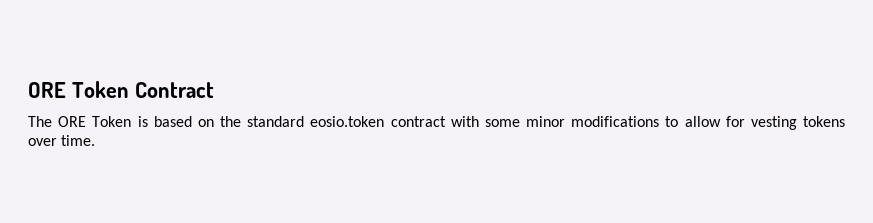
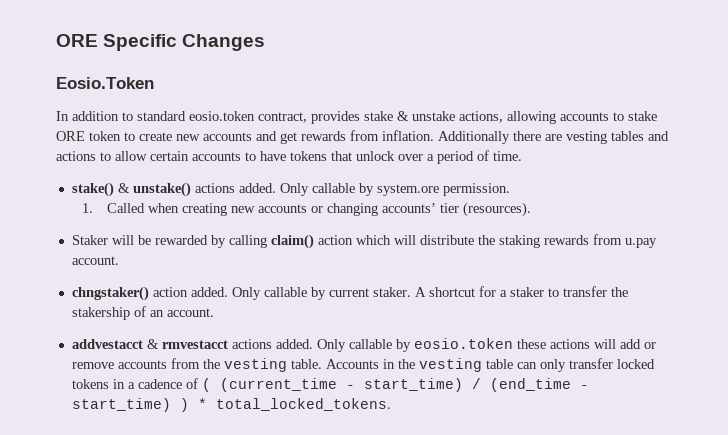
- ORE Token Contract
- The ORE Token is based on the standard eosio.token contract with some minor modifications to allow for vesting tokens over time.
+ ORE Specific Changes
+ Eosio.Token
+ In addition to standard eosio.token contract, provides stake & unstake actions, allowing accounts to stake ORE token to create new accounts and get rewards from inflation. Additionally there are vesting tables and actions to allow certain accounts to have tokens that unlock over a period of time.
+ stake() & unstake() actions added. Only callable by system.ore permission.
+ 1. Called when creating new accounts or changing accounts’ tier (resources).
+ Staker will be rewarded by calling claim() action which will distribute the staking rewards from u.pay account.
+ chngstaker() action added. Only callable by current staker. A shortcut for a staker to transfer the stakership of an account.
+ addvestacct & rmvestacct actions added. Only callable by eosio.token these actions will add or remove accounts from the vesting table. Accounts in the vesting table can only transfer locked tokens in a cadence of ( (current_time - start_time) / (end_time - start_time) ) * total_locked_tokens.

